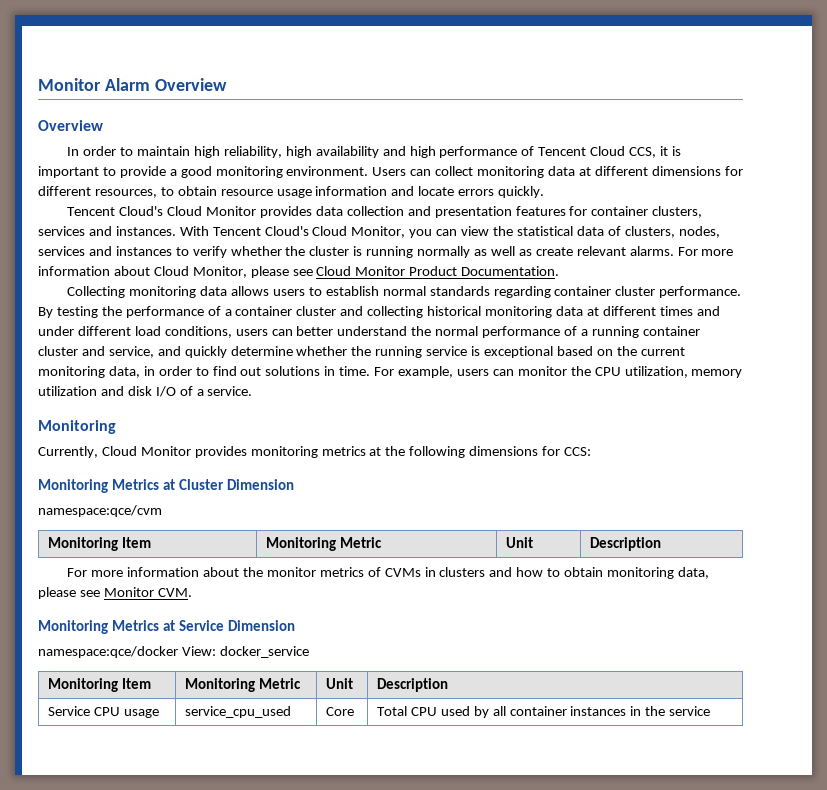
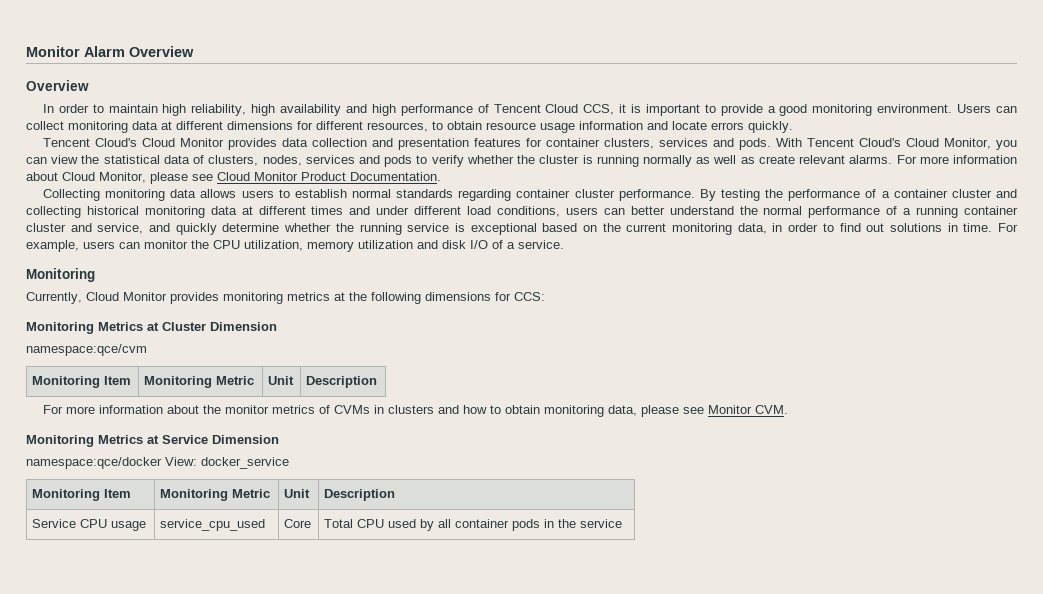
- Tencent Cloud's Cloud Monitor provides data collection and presentation features for container clusters, services and instances.
+ Tencent Cloud's Cloud Monitor provides data collection and presentation features for container clusters, services and pods.
- With Tencent Cloud's Cloud Monitor, you can view the statistical data of clusters, nodes, services and instances to verify whether the cluster is running normally as well as create relevant alarms.
+ With Tencent Cloud's Cloud Monitor, you can view the statistical data of clusters, nodes, services and pods to verify whether the cluster is running normally as well as create relevant alarms.
- Service CPU usage | service_cpu_used | Core | Total CPU used by all container instances in the service
+ Service CPU usage | service_cpu_used | Core | Total CPU used by all container pods in the service

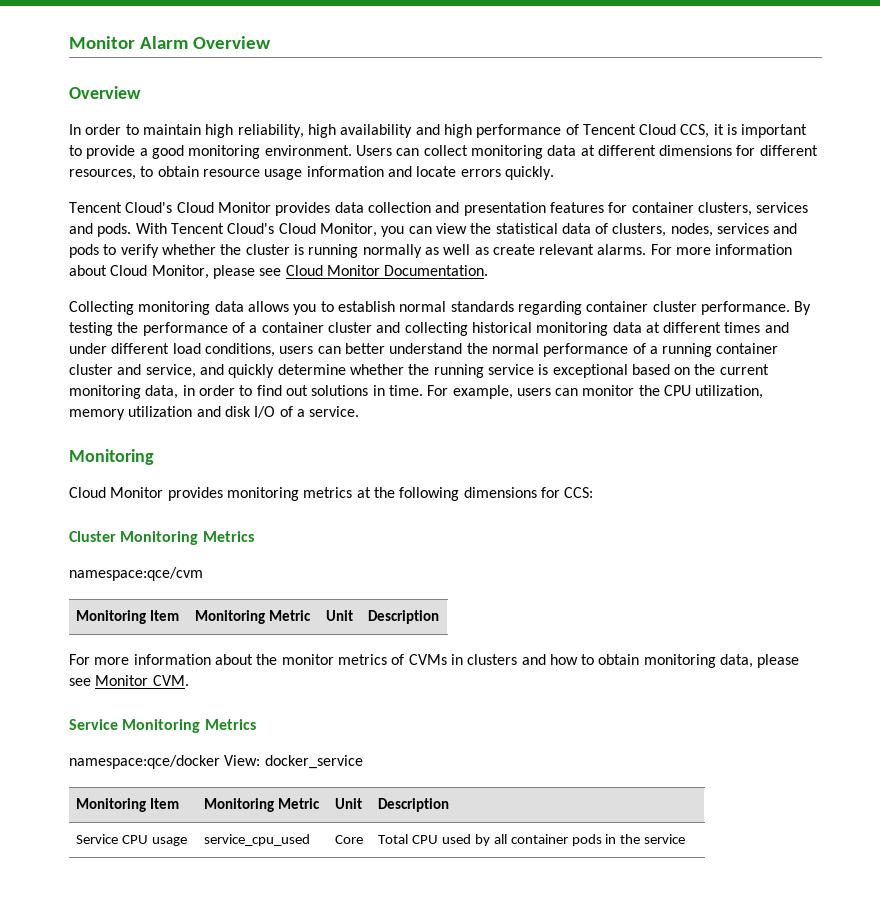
- For more information about Cloud Monitor, please see Cloud Monitor Product Documentation.
+ For more information about Cloud Monitor, please see Cloud Monitor Documentation.
- Collecting monitoring data allows users to establish normal standards regarding container cluster performance.
+ Collecting monitoring data allows you to establish normal standards regarding container cluster performance.
- Currently, Cloud Monitor provides monitoring metrics at the following dimensions for CCS:
+ Cloud Monitor provides monitoring metrics at the following dimensions for CCS:
- Monitoring Metrics at Cluster Dimension
+ Cluster Monitoring Metrics
- Monitoring Metrics at Service Dimension
+ Service Monitoring Metrics

